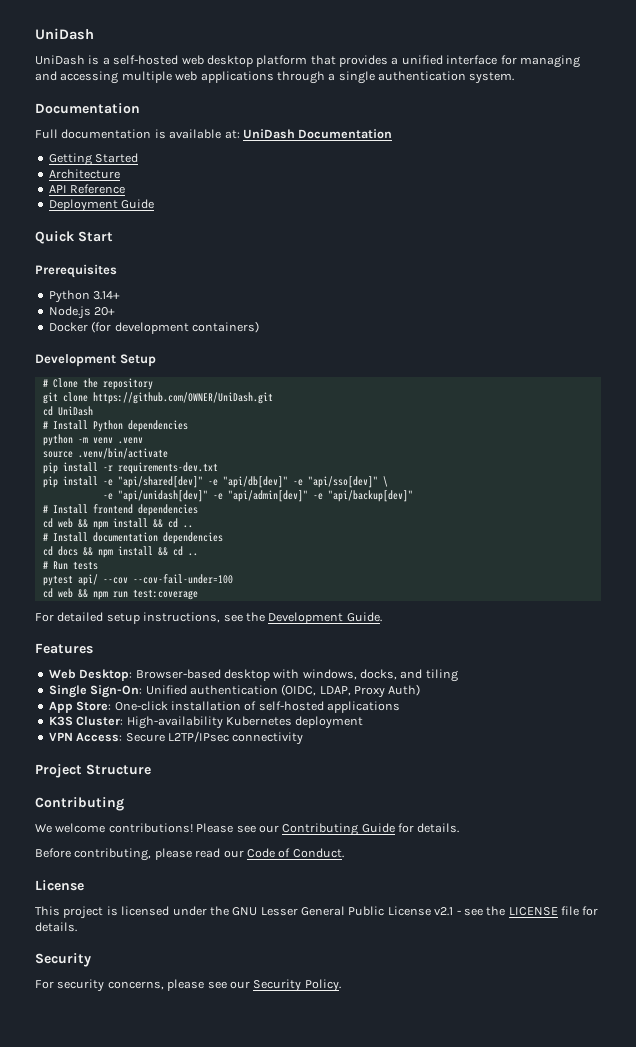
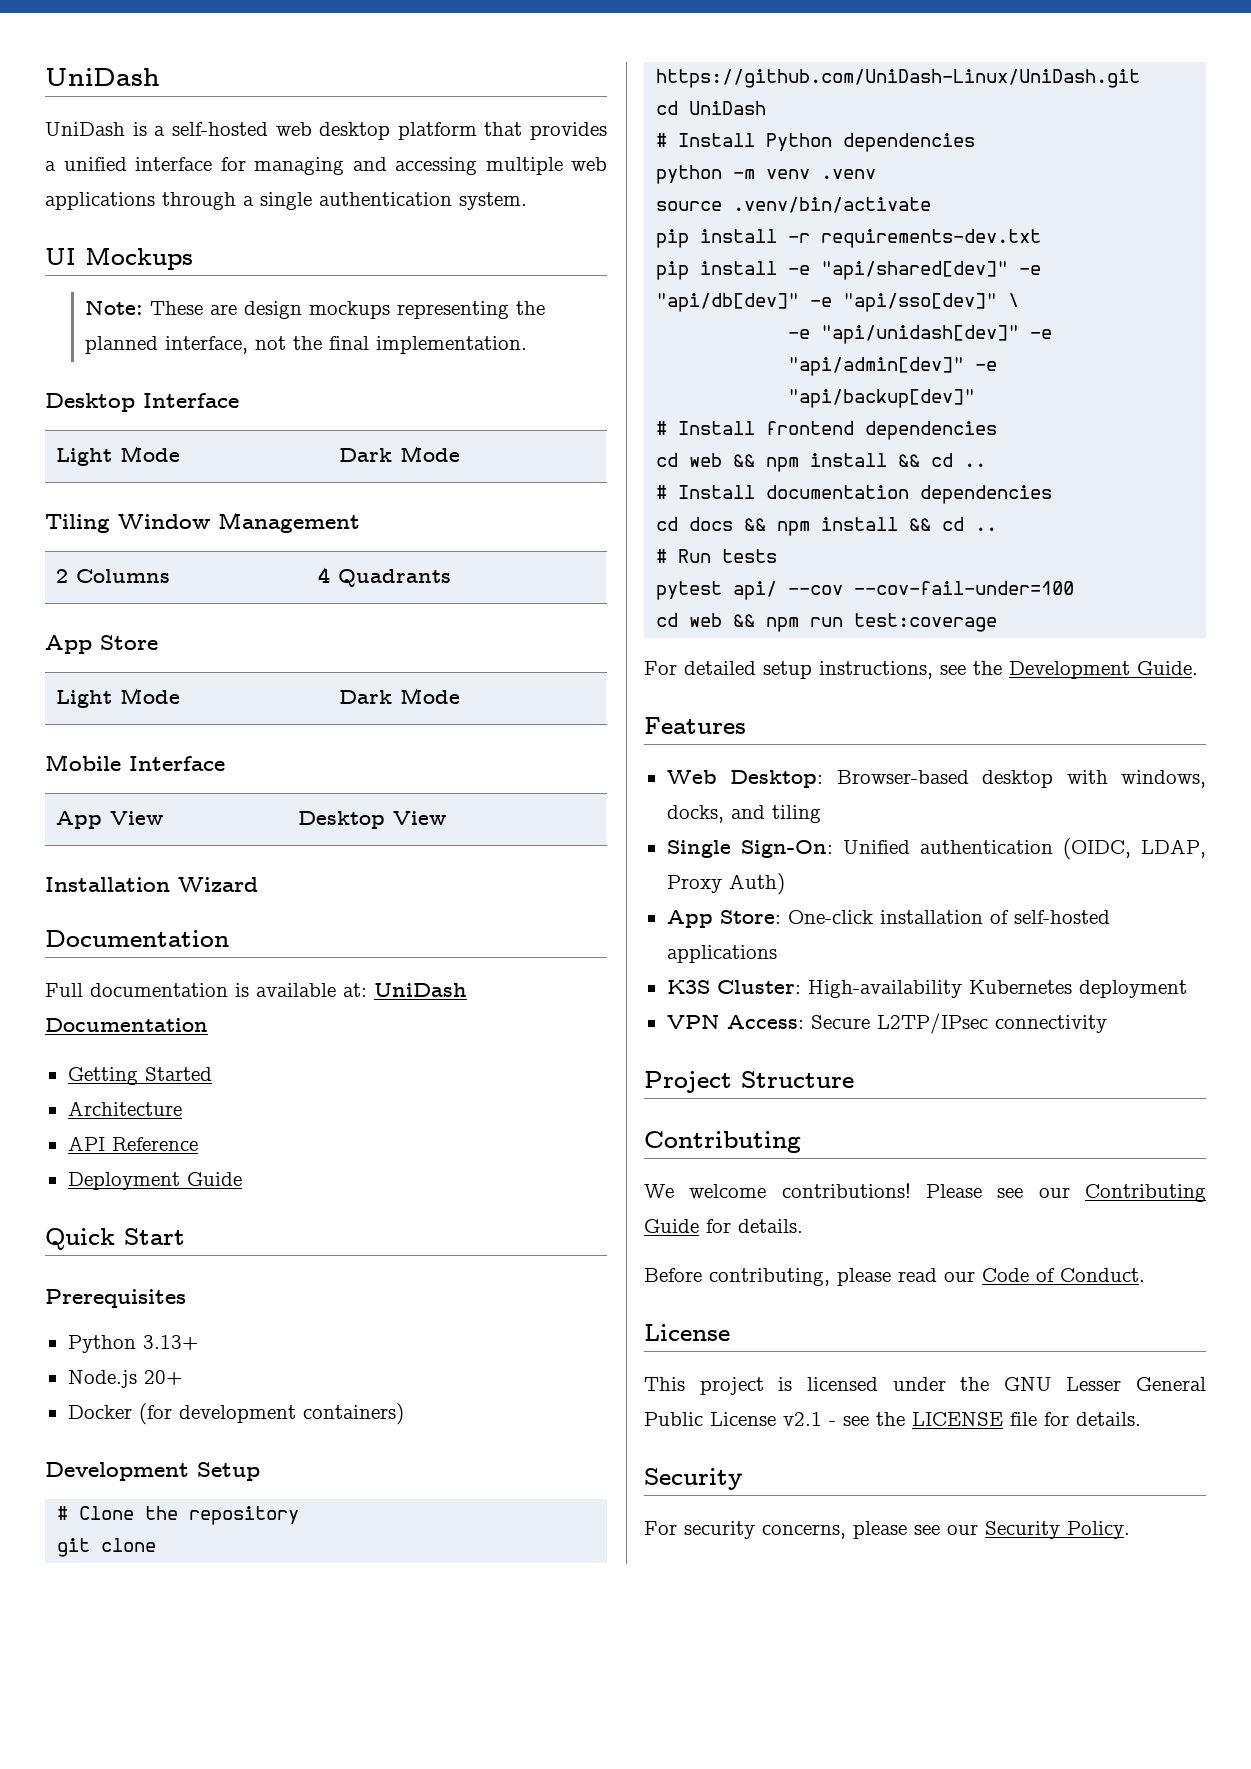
+ UI Mockups
+ Note: These are design mockups representing the planned interface, not the final implementation.
+ Desktop Interface
+ Light Mode | Dark Mode
+ Tiling Window Management
+ 2 Columns | 4 Quadrants
+ App Store
+ Light Mode | Dark Mode
+ Mobile Interface
+ App View | Desktop View
+ Installation Wizard
- Python 3.14+
+ Python 3.13+
- git clone https://github.com/OWNER/UniDash.git
+ git clone https://github.com/UniDash-Linux/UniDash.git

